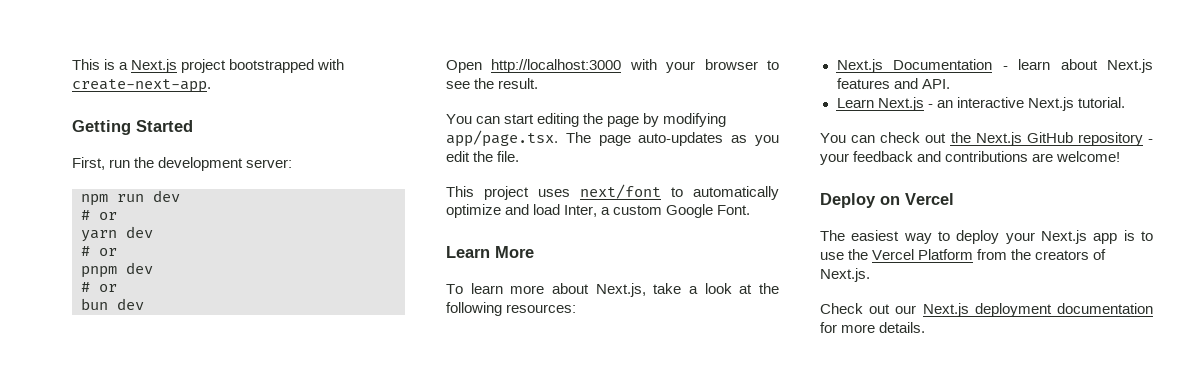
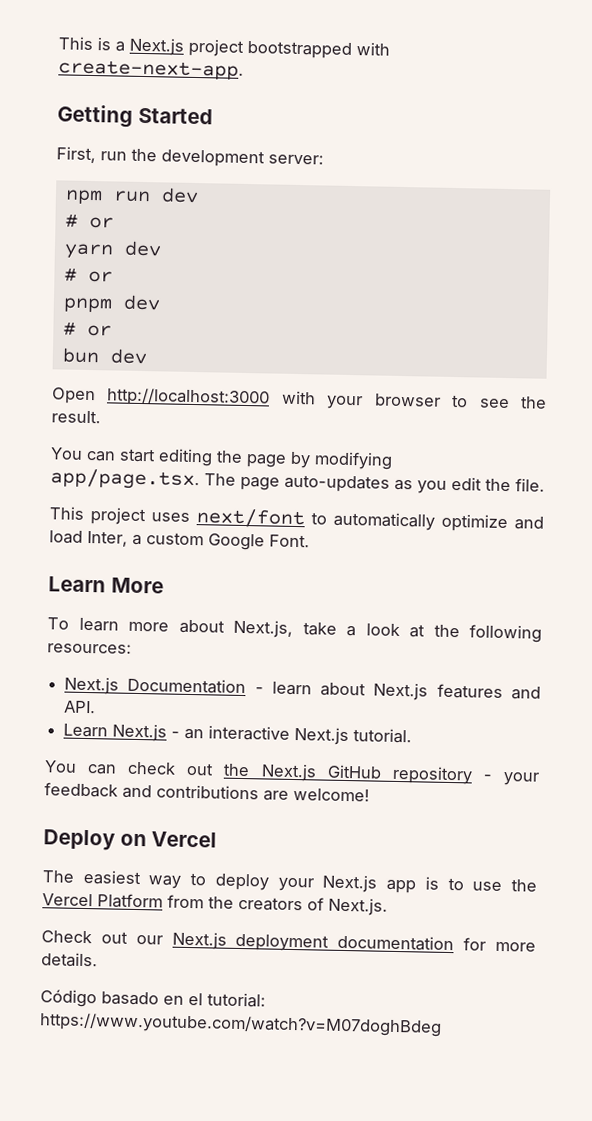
+ Código basado en el tutorial: https://www.youtube.com/watch?v=M07doghBdeg

